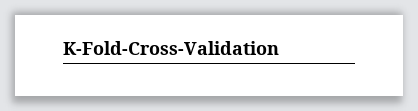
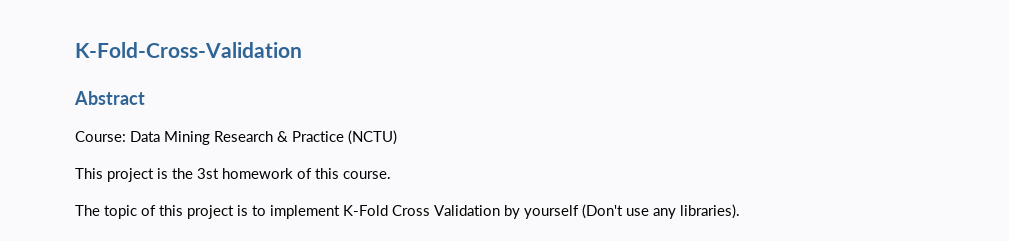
+ Abstract
+ Course: Data Mining Research & Practice (NCTU)
+ This project is the 3st homework of this course.
+ The topic of this project is to implement K-Fold Cross Validation by yourself (Don't use any libraries).

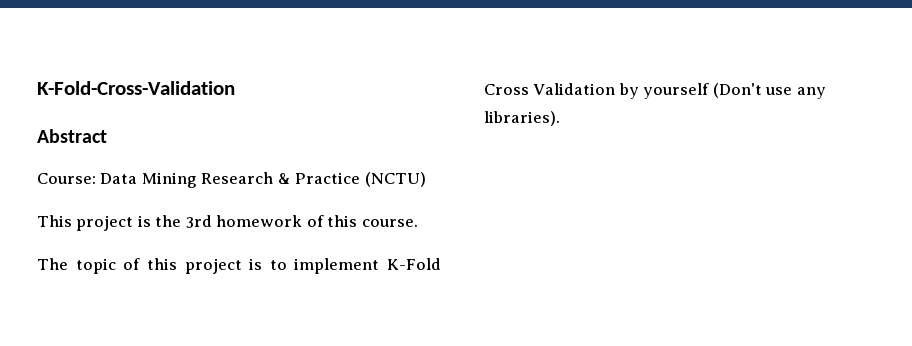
- This project is the 3st homework of this course.
+ This project is the 3rd homework of this course.

